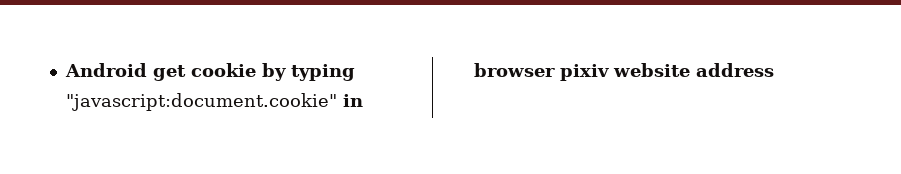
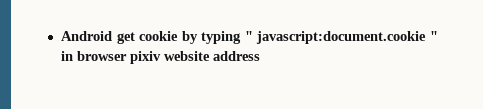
- Android get cookie by typing "javascript:document.cookie" in browser pixiv website address
+ Android get cookie by typing " javascript:document.cookie " in browser pixiv website address

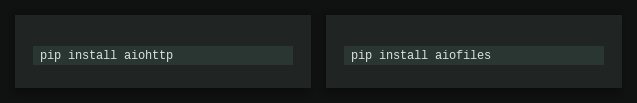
- Android get cookie by typing " javascript:document.cookie " in browser pixiv website address
+ pip install aiohttp
+ pip install aiofiles

